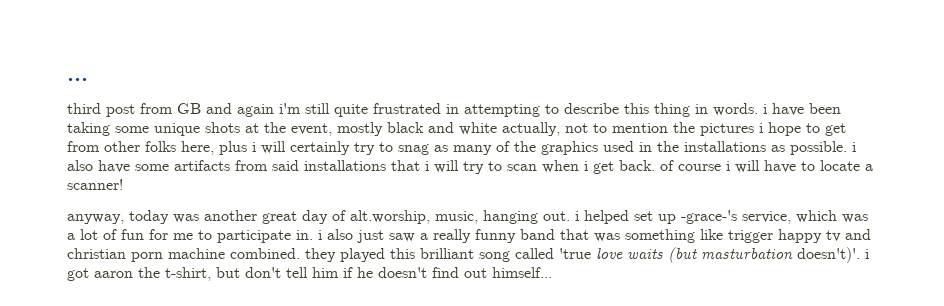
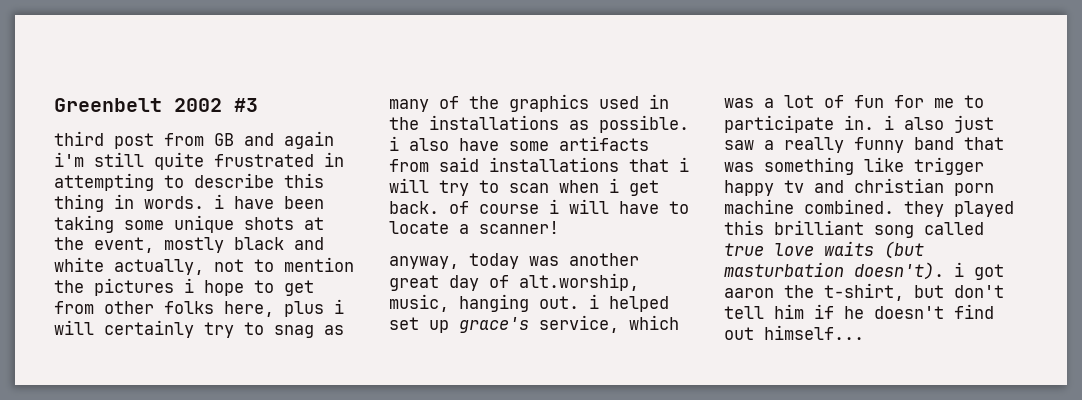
- ...
+ Greenbelt 2002 #3
- anyway, today was another great day of alt.worship, music, hanging out. i helped set up -grace-'s service, which was a lot of fun for me to participate in. i also just saw a really funny band that was something like trigger happy tv and christian porn machine combined. they played this brilliant song called 'true love waits (but masturbation doesn't)'. i got aaron the t-shirt, but don't tell him if he doesn't find out himself...
+ anyway, today was another great day of alt.worship, music, hanging out. i helped set up grace's service, which was a lot of fun for me to participate in. i also just saw a really funny band that was something like trigger happy tv and christian porn machine combined. they played this brilliant song called true love waits (but masturbation doesn't). i got aaron the t-shirt, but don't tell him if he doesn't find out himself...

